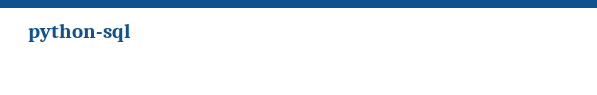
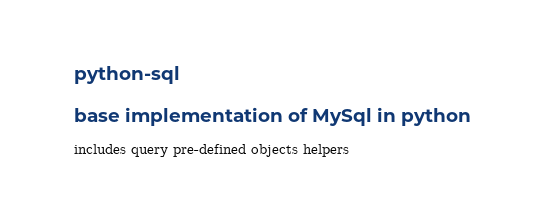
+ base implementation of MySql in python
+ includes query pre-defined objects helpers

